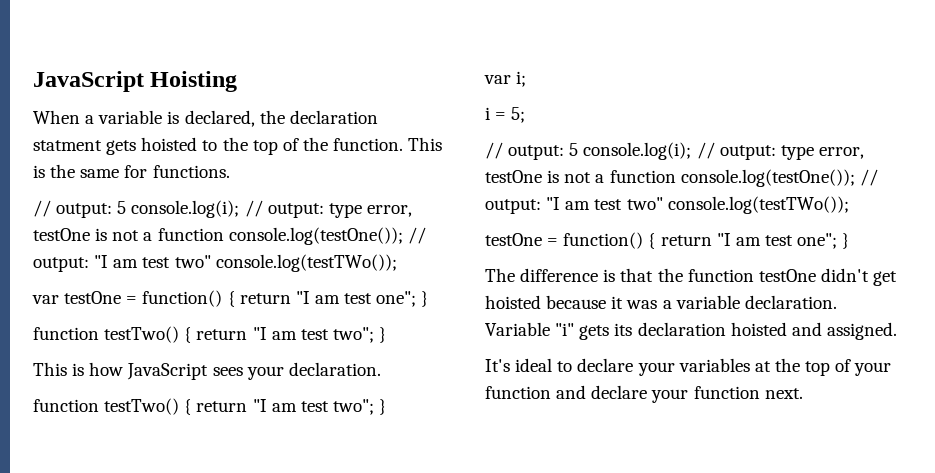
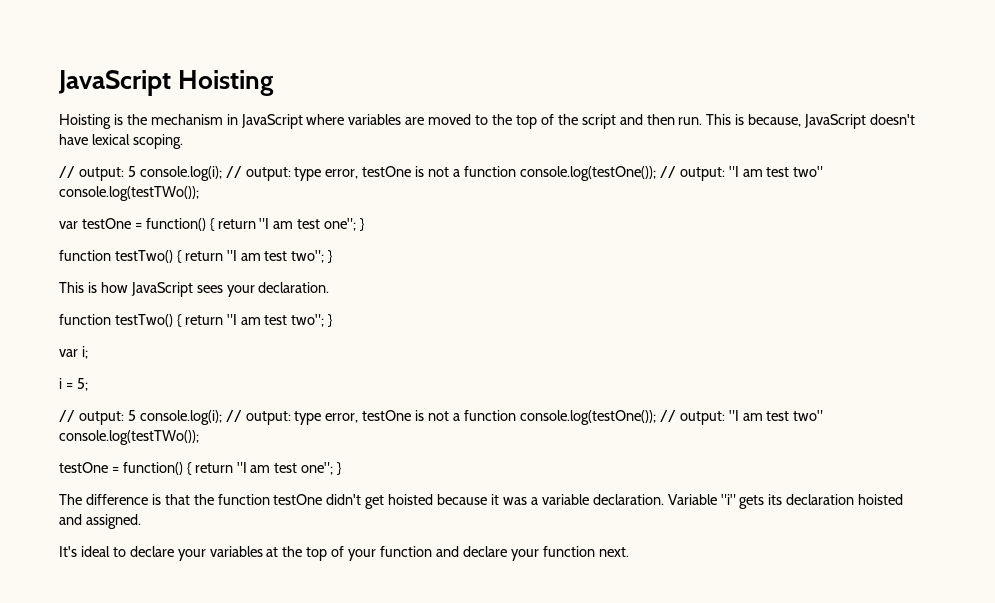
- When a variable is declared, the declaration statment gets hoisted to the top of the function. This is the same for functions.
+ Hoisting is the mechanism in JavaScript where variables are moved to the top of the script and then run. This is because, JavaScript doesn't have lexical scoping.

